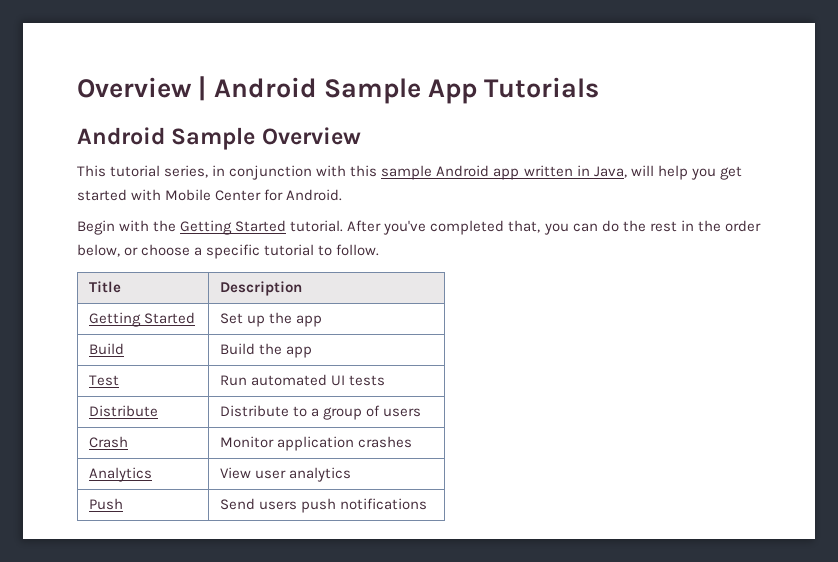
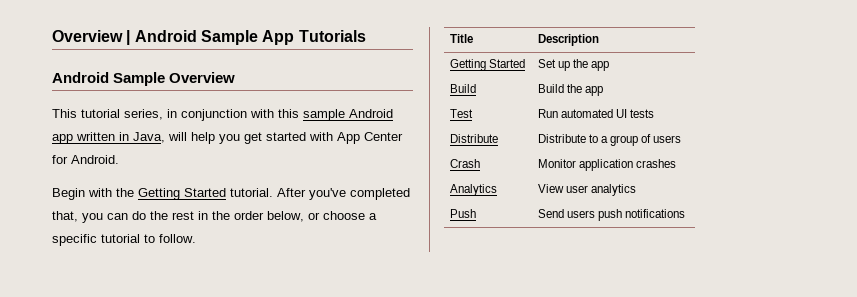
- This tutorial series, in conjunction with this sample Android app written in Java, will help you get started with Mobile Center for Android.
+ This tutorial series, in conjunction with this sample Android app written in Java, will help you get started with App Center for Android.

